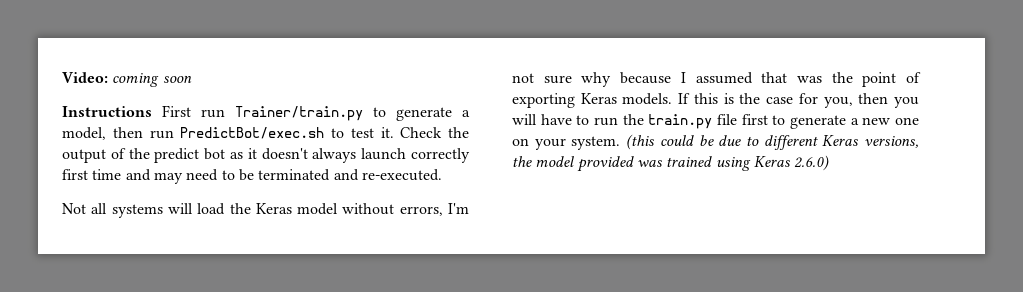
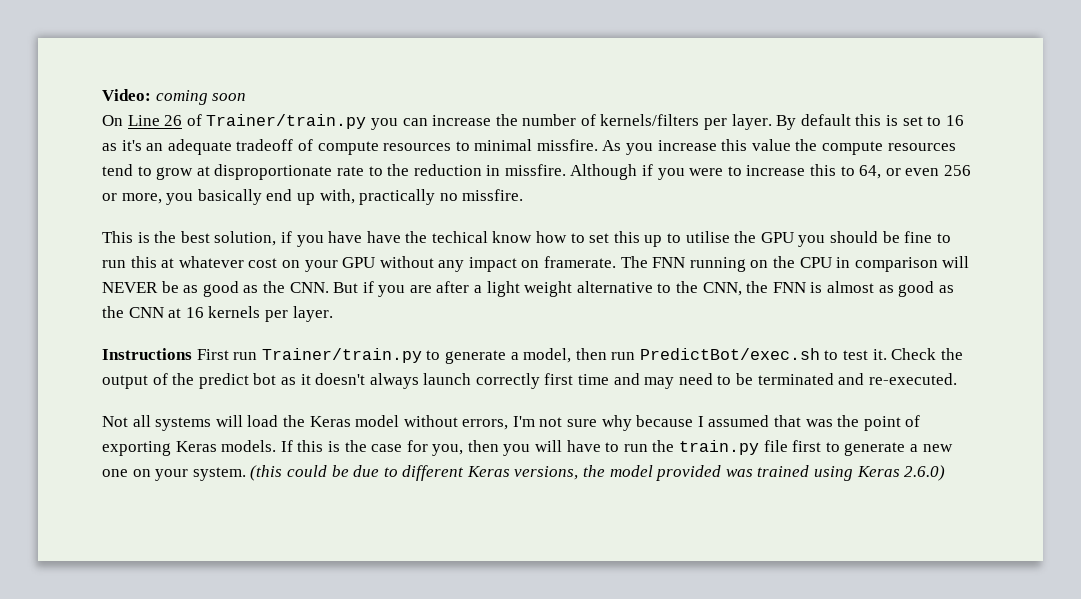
+ On Line 26 of Trainer/train.py you can increase the number of kernels/filters per layer. By default this is set to 16 as it's an adequate tradeoff of compute resources to minimal missfire. As you increase this value the compute resources tend to grow at disproportionate rate to the reduction in missfire. Although if you were to increase this to 64, or even 256 or more, you basically end up with, practically no missfire.
+ This is the best solution, if you have have the techical know how to set this up to utilise the GPU you should be fine to run this at whatever cost on your GPU without any impact on framerate. The FNN running on the CPU in comparison will NEVER be as good as the CNN. But if you are after a light weight alternative to the CNN, the FNN is almost as good as the CNN at 16 kernels per layer.

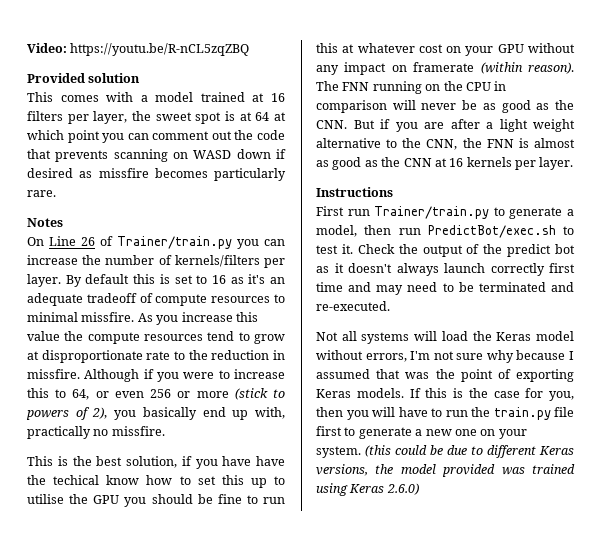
- Video: coming soon
+ Video: https://youtu.be/R-nCL5zqZBQ
+ Provided solution
+ This comes with a model trained at 16 filters per layer, the sweet spot is at 64 at which point you can comment out the code that prevents scanning on WASD down if desired as missfire becomes particularly rare.
+ Notes
- Although if you were to increase this to 64, or even 256 or more, you basically end up with, practically no missfire.
+ Although if you were to increase this to 64, or even 256 or more (stick to powers of 2), you basically end up with, practically no missfire.
- This is the best solution, if you have have the techical know how to set this up to utilise the GPU you should be fine to run this at whatever cost on your GPU without any impact on framerate.
+ This is the best solution, if you have have the techical know how to set this up to utilise the GPU you should be fine to run this at whatever cost on your GPU without any impact on framerate (within reason).
- The FNN running on the CPU in comparison will NEVER be as good as the CNN. But if you are after a light weight alternative to the CNN, the FNN is almost as good as the CNN at 16 kernels per layer.
+ The FNN running on the CPU in comparison will never be as good as the CNN. But if you are after a light weight alternative to the CNN, the FNN is almost as good as the CNN at 16 kernels per layer.
- Instructions First run Trainer/train.py to generate a model, then run PredictBot/exec.sh to test it.
+ Instructions
+ First run Trainer/train.py to generate a model, then run PredictBot/exec.sh to test it.

